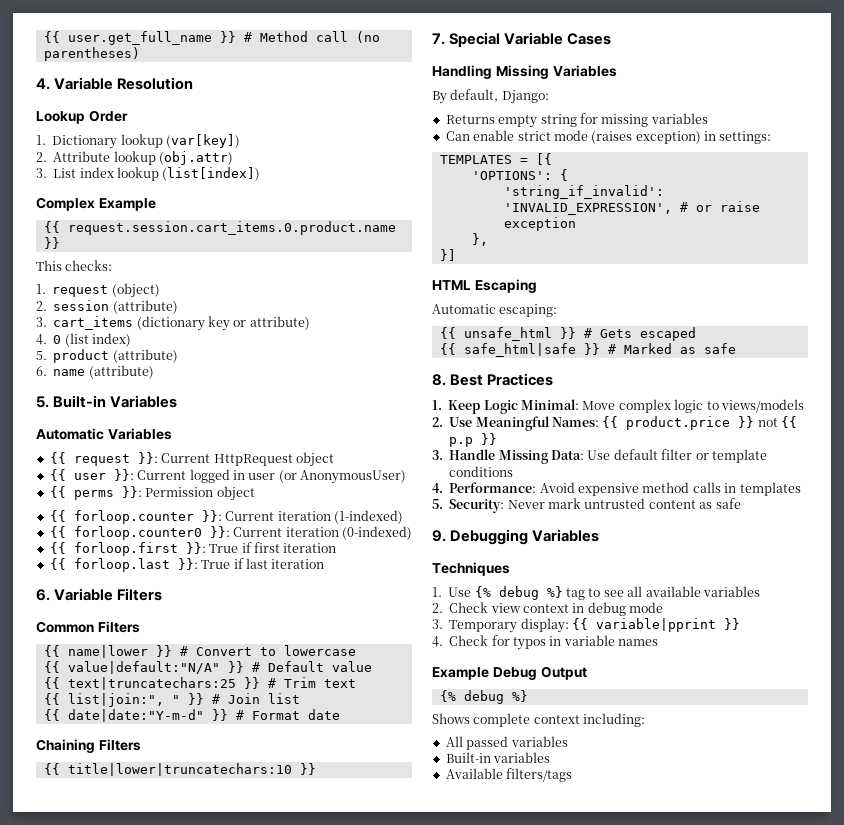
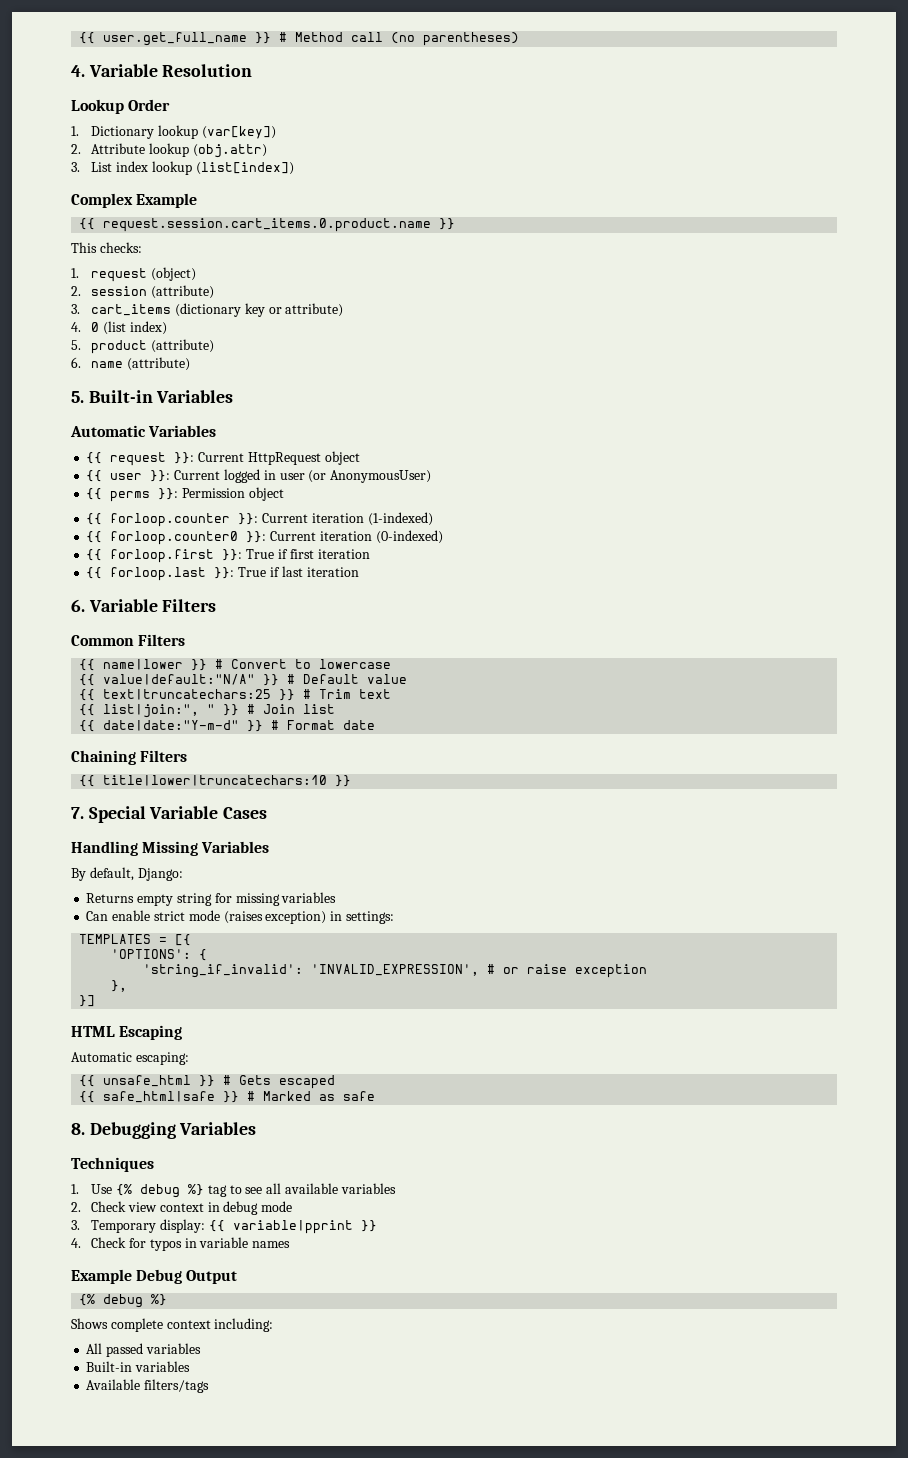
- 8. Best Practices
- 1. Keep Logic Minimal: Move complex logic to views/models
- 2. Use Meaningful Names: {{ product.price }} not {{ p.p }}
- 3. Handle Missing Data: Use default filter or template conditions
- 4. Performance: Avoid expensive method calls in templates
- 5. Security: Never mark untrusted content as safe
- 9. Debugging Variables
+ 8. Debugging Variables

